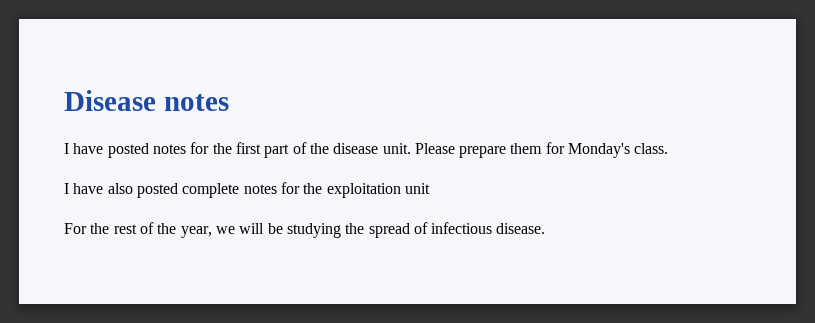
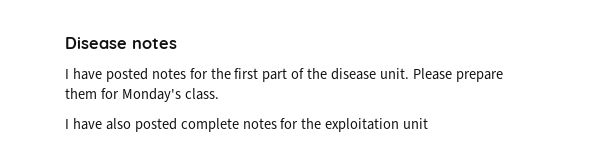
- For the rest of the year, we will be studying the spread of infectious disease.

